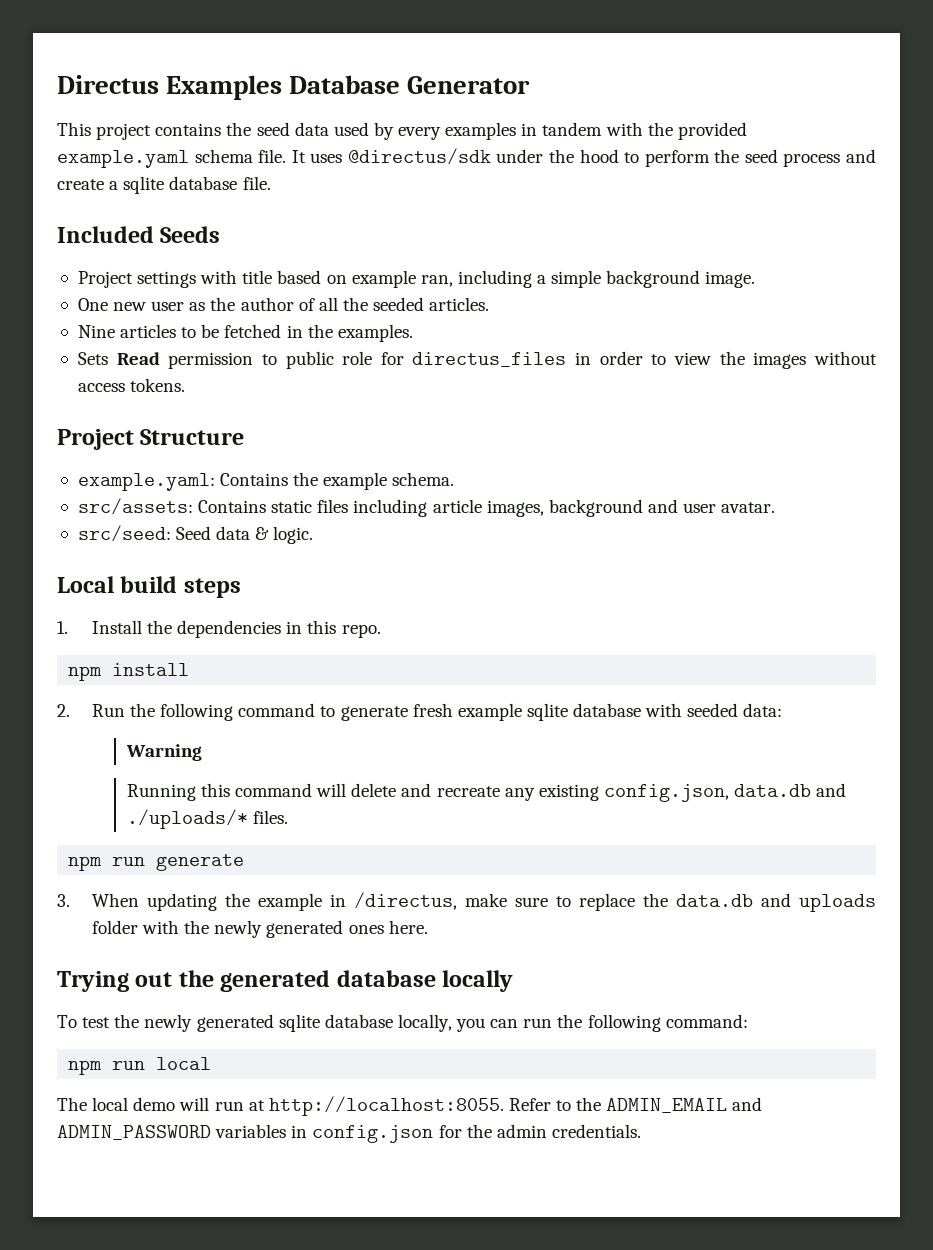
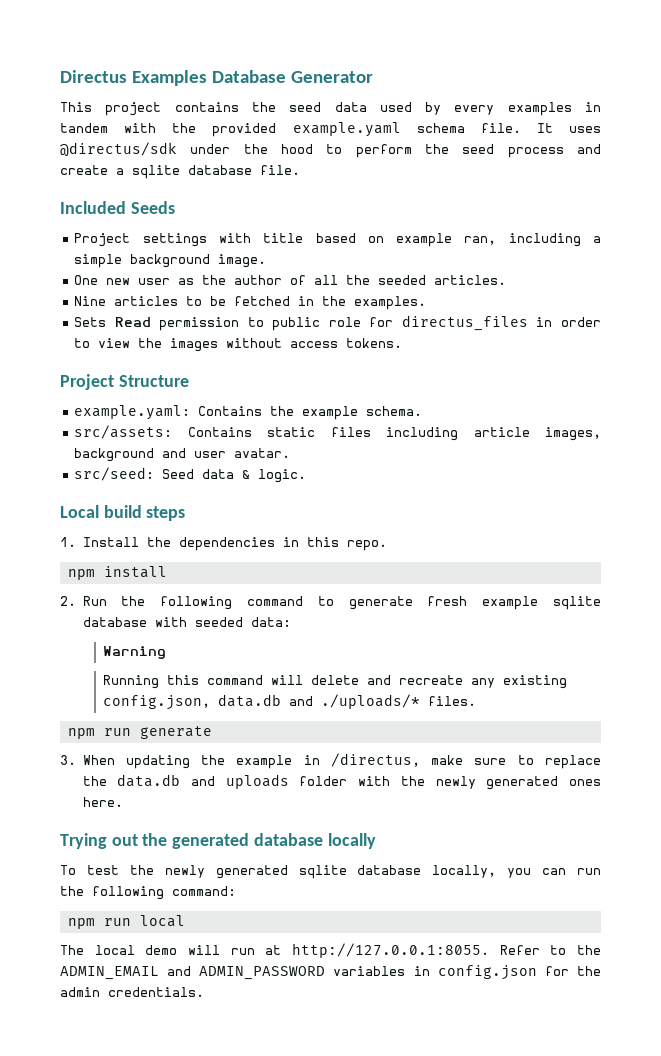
- The local demo will run at http://localhost:8055. Refer to the ADMIN_EMAIL and ADMIN_PASSWORD variables in config.json for the admin credentials.
+ The local demo will run at http://127.0.0.1:8055. Refer to the ADMIN_EMAIL and ADMIN_PASSWORD variables in config.json for the admin credentials.

